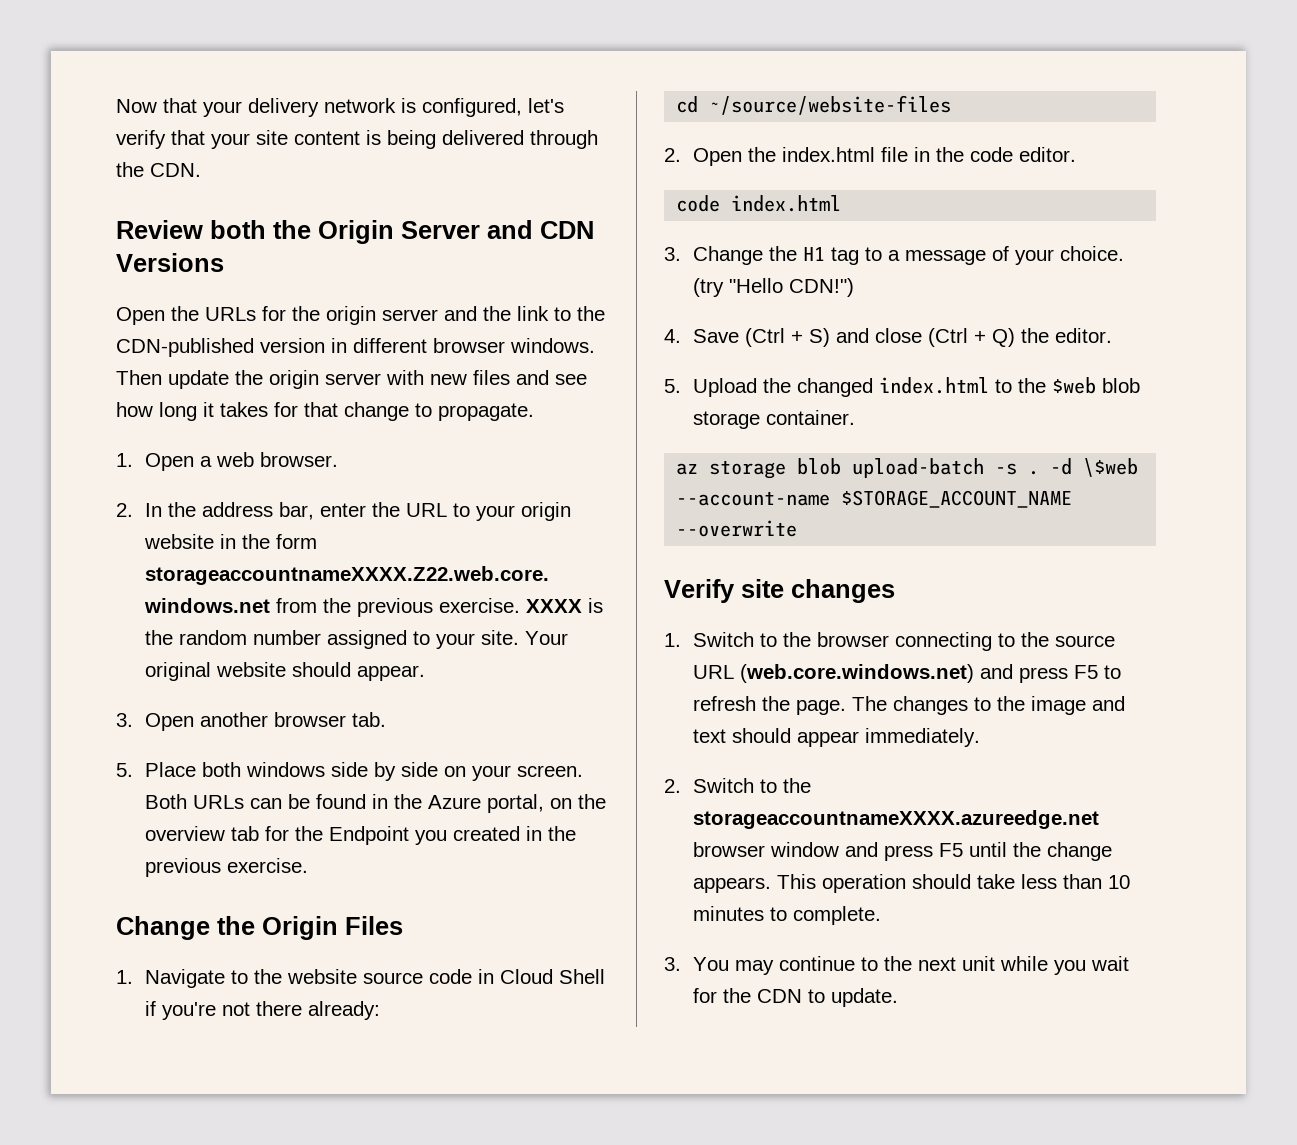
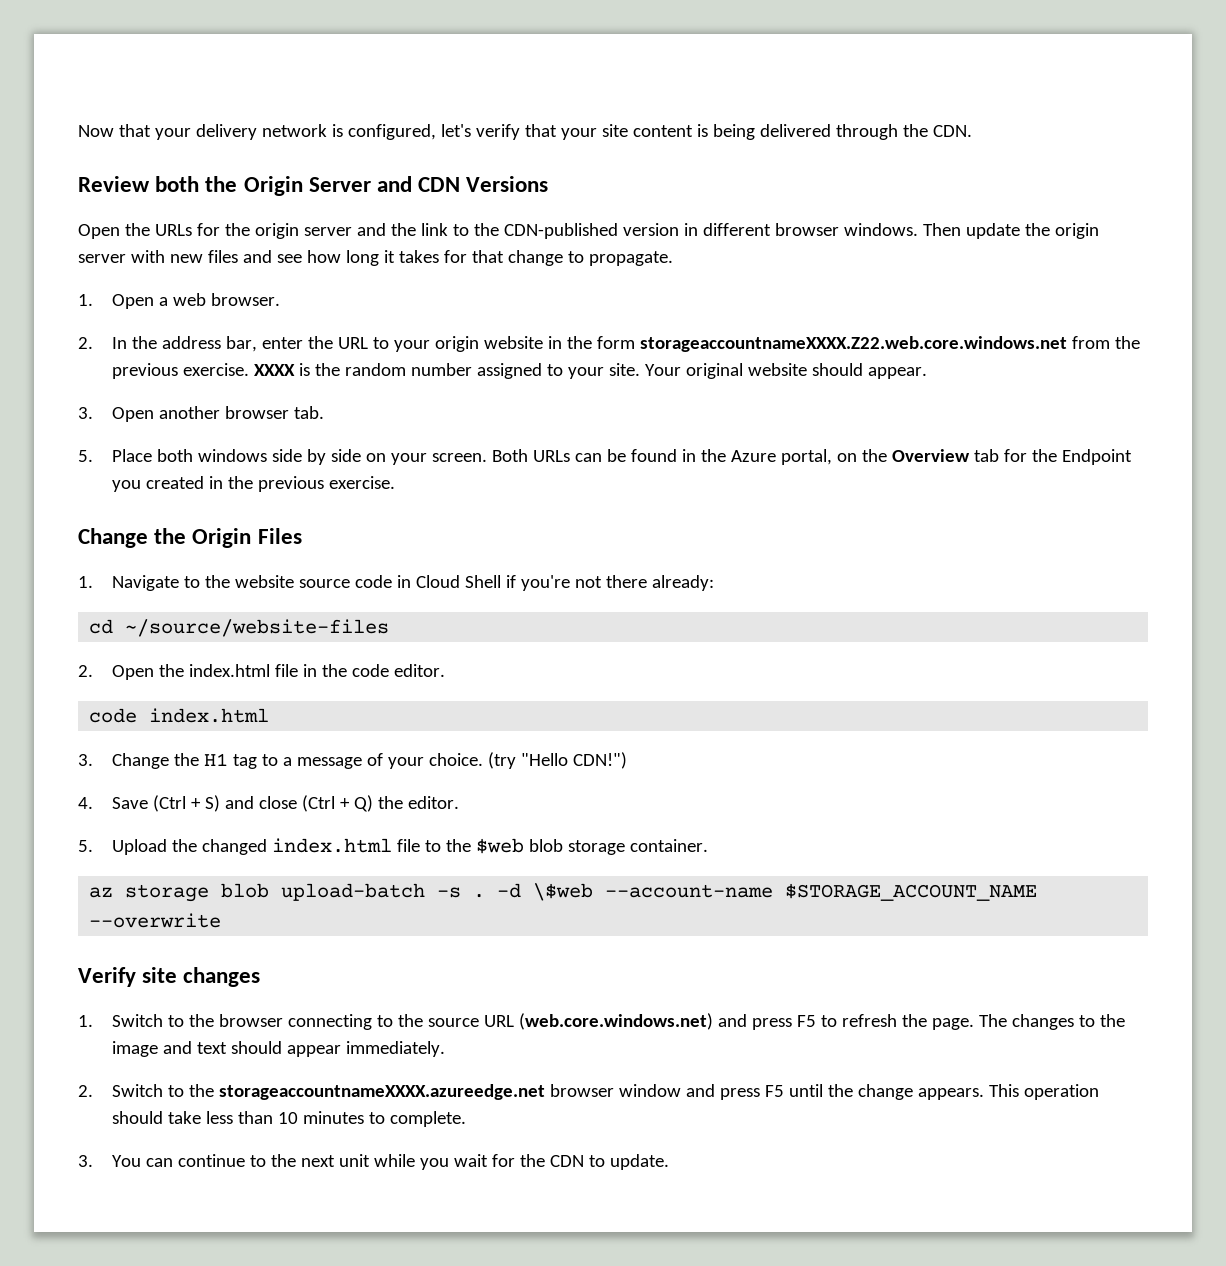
- Both URLs can be found in the Azure portal, on the overview tab for the Endpoint you created in the previous exercise.
+ Both URLs can be found in the Azure portal, on the Overview tab for the Endpoint you created in the previous exercise.
- 5. Upload the changed index.html to the $web blob storage container.
+ 5. Upload the changed index.html file to the $web blob storage container.
- 3. You may continue to the next unit while you wait for the CDN to update.
+ 3. You can continue to the next unit while you wait for the CDN to update.

